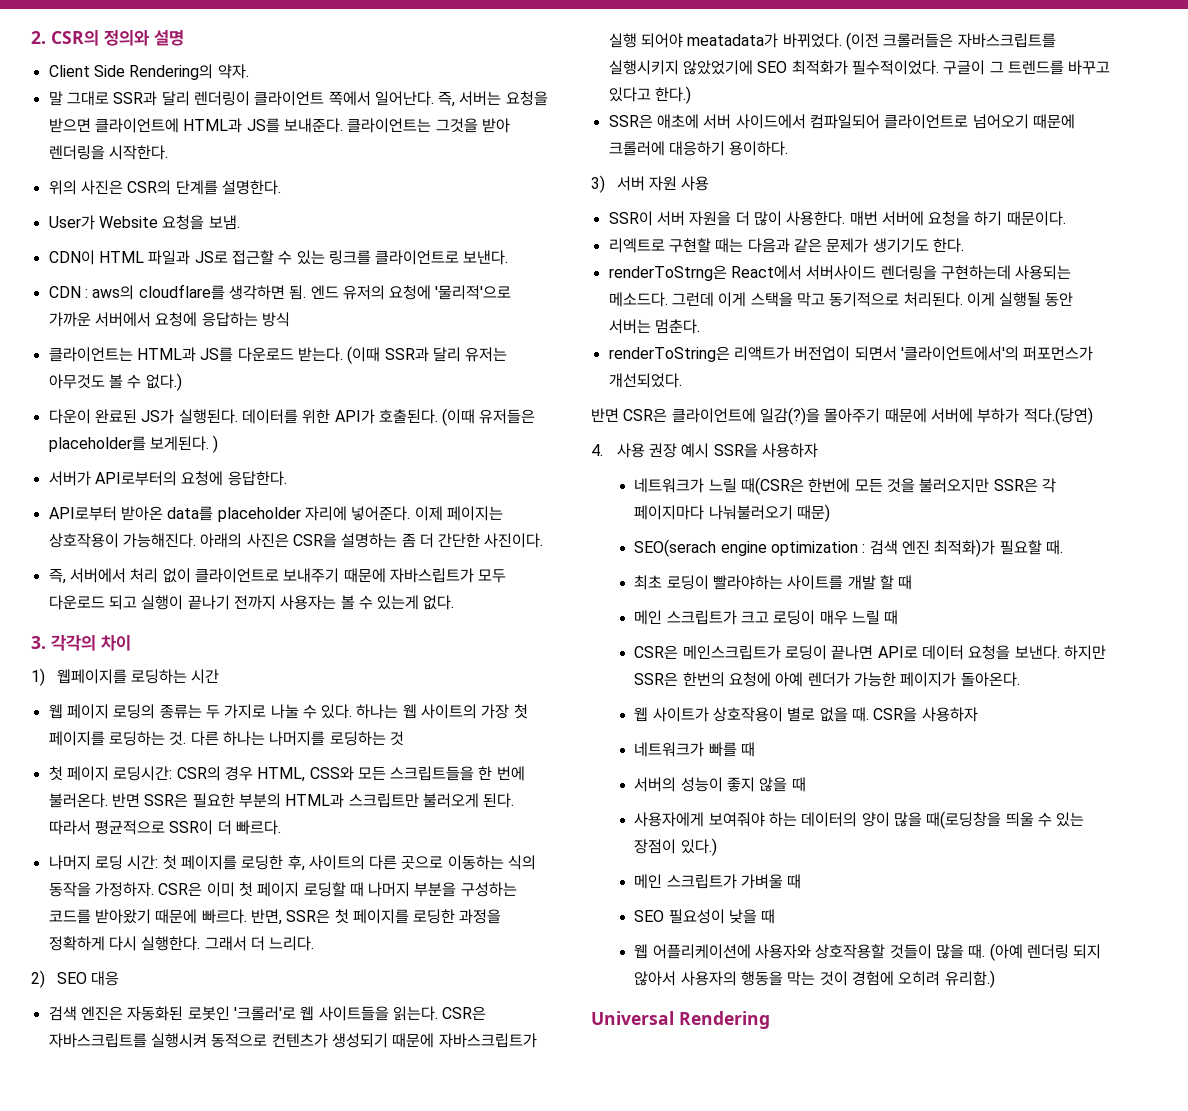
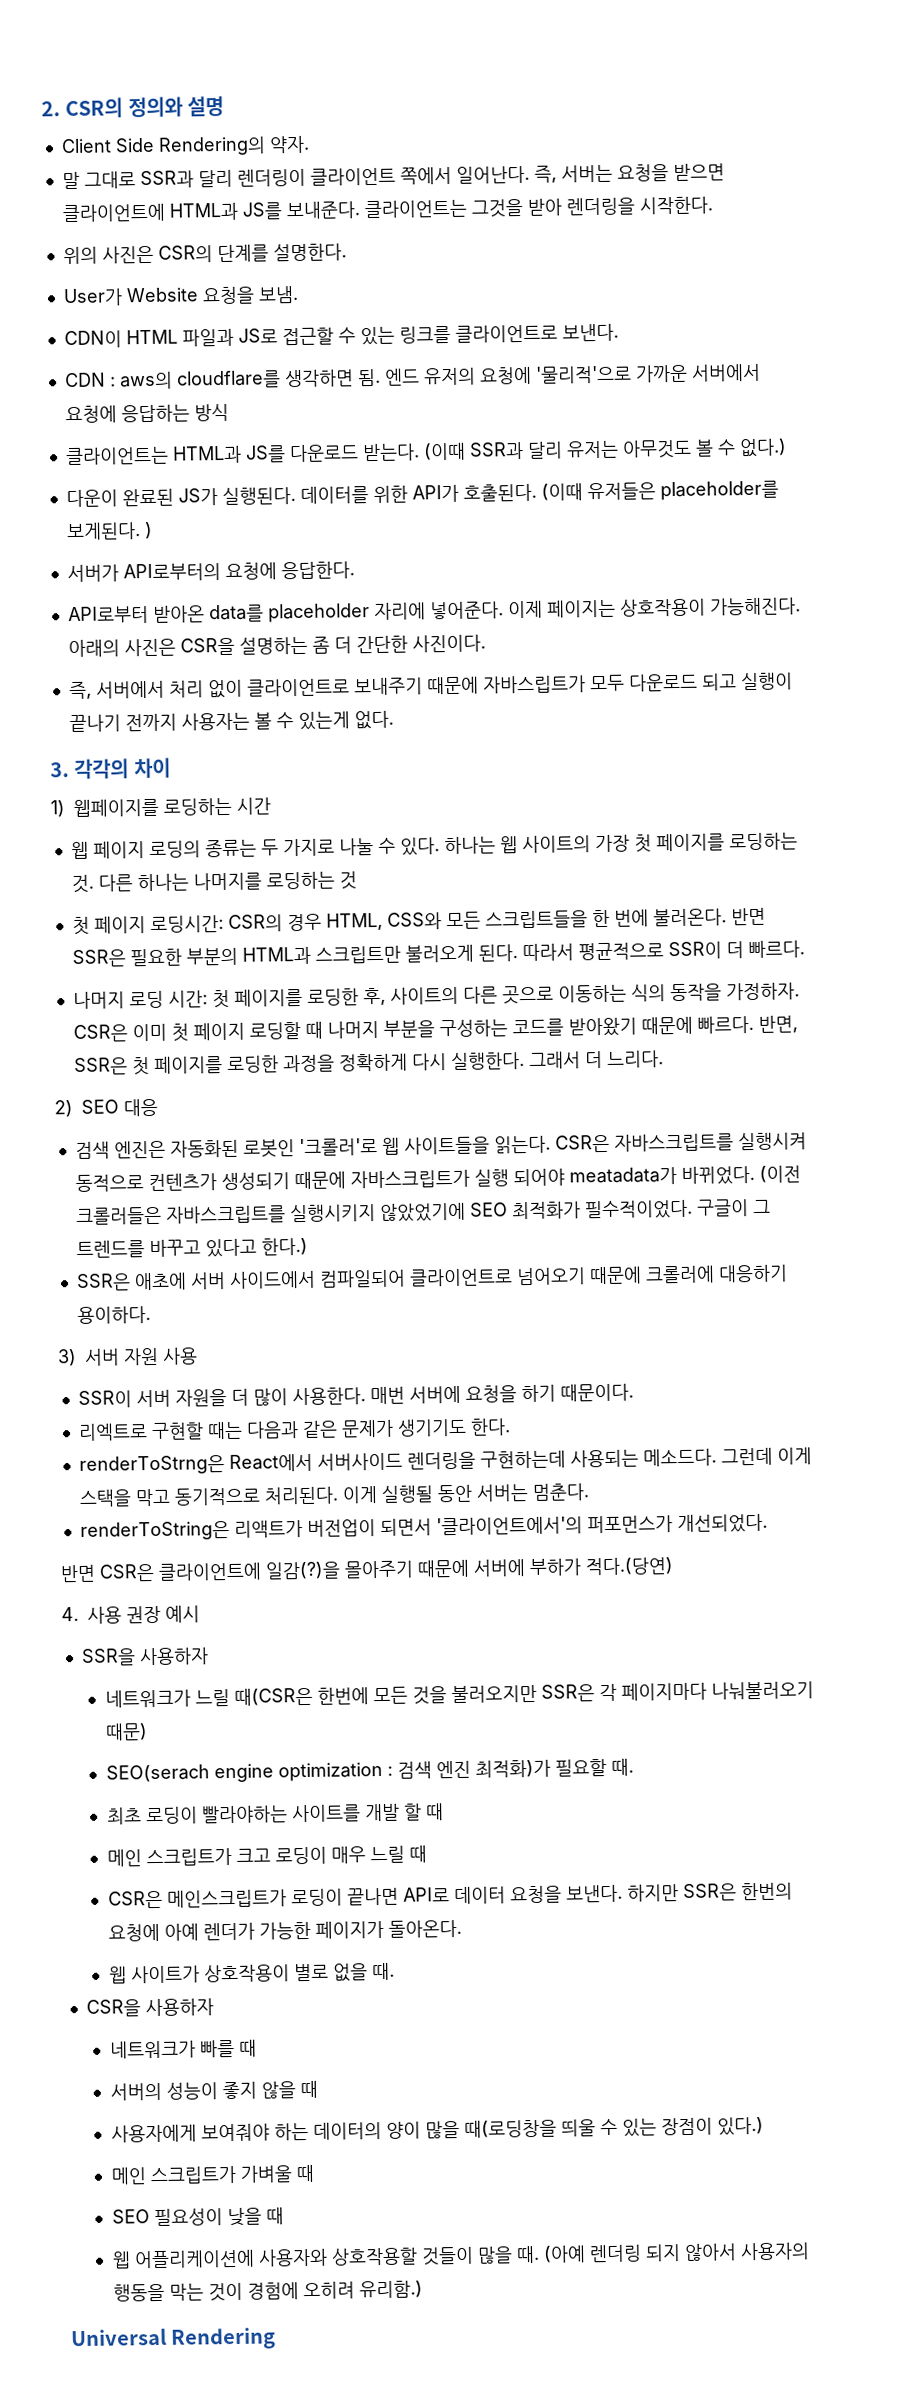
- 4. 사용 권장 예시 SSR을 사용하자
+ 4. 사용 권장 예시
+ SSR을 사용하자
- 웹 사이트가 상호작용이 별로 없을 때. CSR을 사용하자
+ 웹 사이트가 상호작용이 별로 없을 때.
+ CSR을 사용하자

